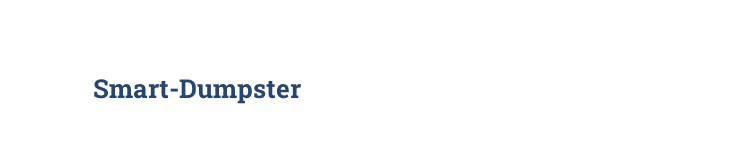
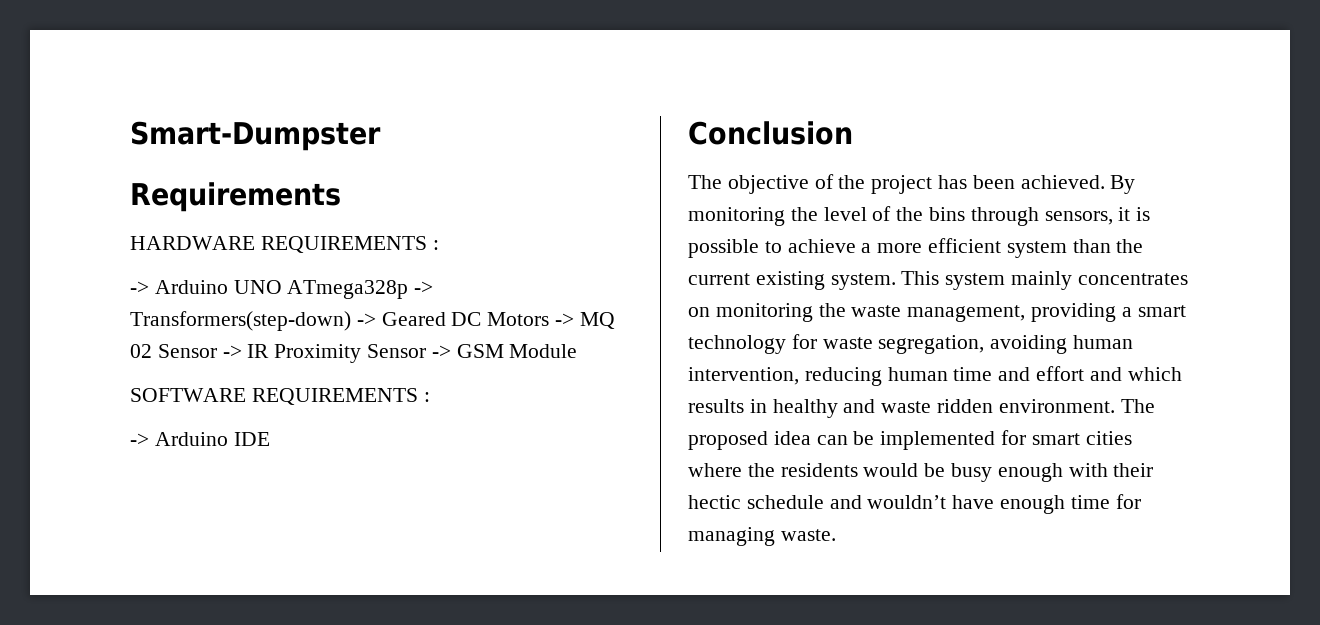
+ Requirements
+ HARDWARE REQUIREMENTS :
+ -> Arduino UNO ATmega328p -> Transformers(step-down) -> Geared DC Motors -> MQ 02 Sensor -> IR Proximity Sensor -> GSM Module
+ SOFTWARE REQUIREMENTS :
+ -> Arduino IDE
+ Conclusion
+ The objective of the project has been achieved. By monitoring the level of the bins through sensors, it is possible to achieve a more efficient system than the current existing system. This system mainly concentrates on monitoring the waste management, providing a smart technology for waste segregation, avoiding human intervention, reducing human time and effort and which results in healthy and waste ridden environment. The proposed idea can be implemented for smart cities where the residents would be busy enough with their hectic schedule and wouldn’t have enough time for managing waste.

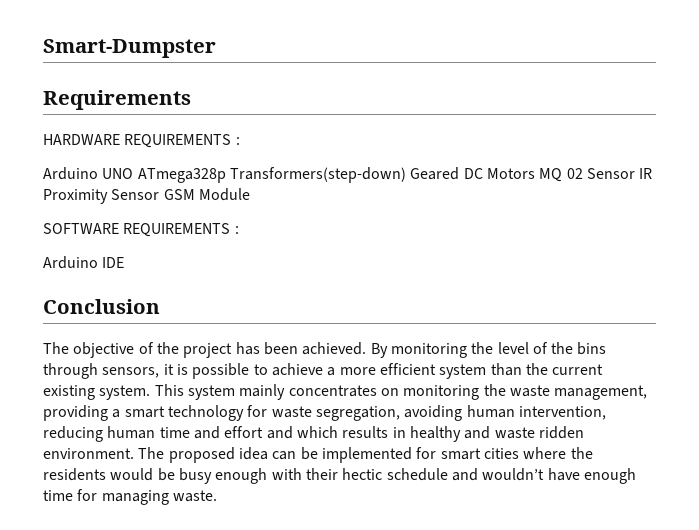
- -> Arduino UNO ATmega328p -> Transformers(step-down) -> Geared DC Motors -> MQ 02 Sensor -> IR Proximity Sensor -> GSM Module
+ Arduino UNO ATmega328p Transformers(step-down) Geared DC Motors MQ 02 Sensor IR Proximity Sensor GSM Module
- -> Arduino IDE
+ Arduino IDE

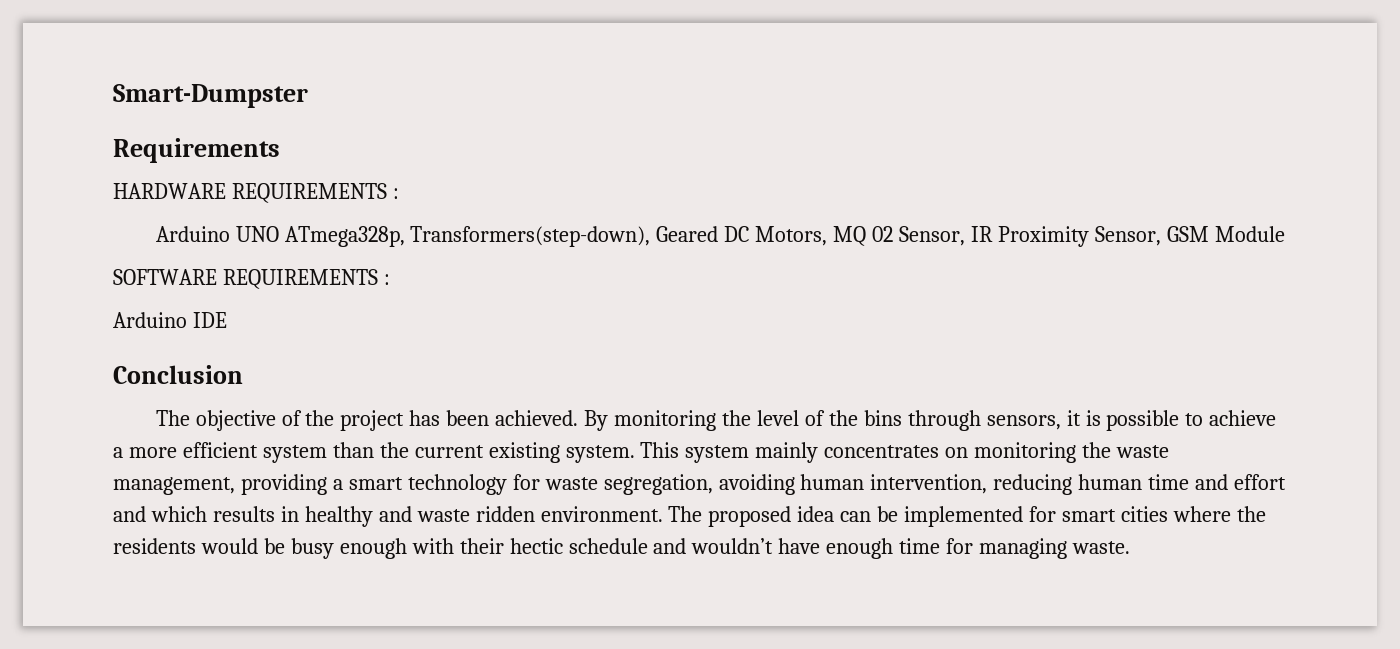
- Arduino UNO ATmega328p Transformers(step-down) Geared DC Motors MQ 02 Sensor IR Proximity Sensor GSM Module
+ Arduino UNO ATmega328p, Transformers(step-down), Geared DC Motors, MQ 02 Sensor, IR Proximity Sensor, GSM Module

